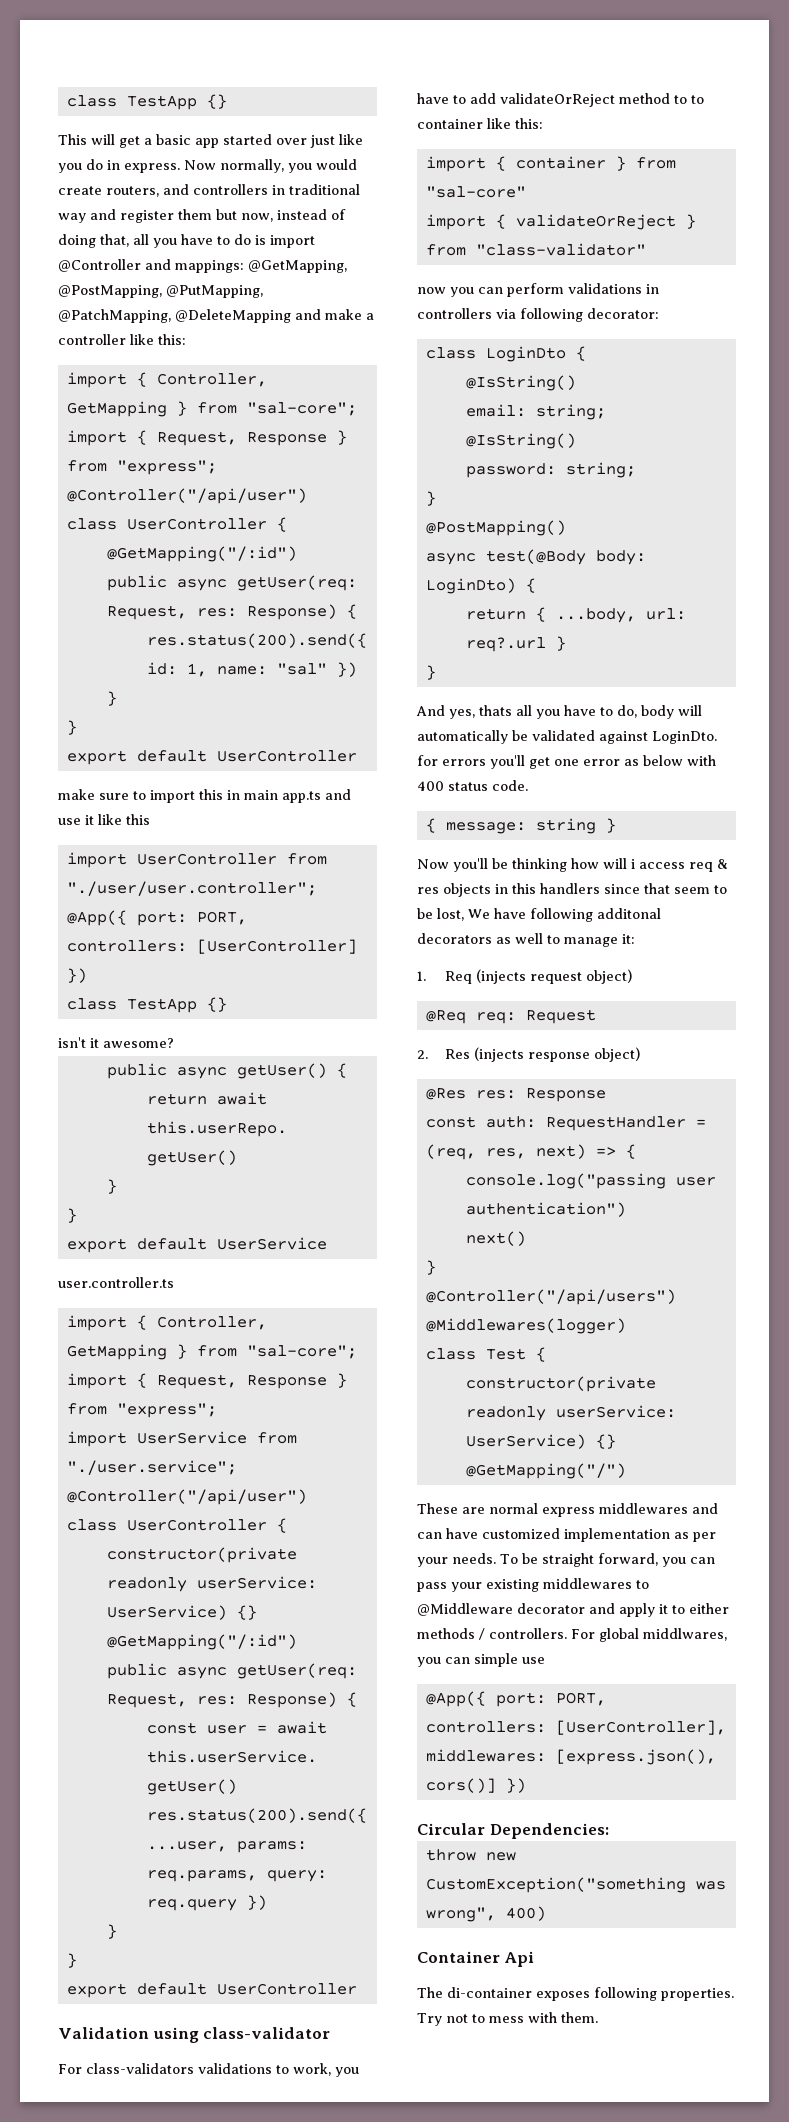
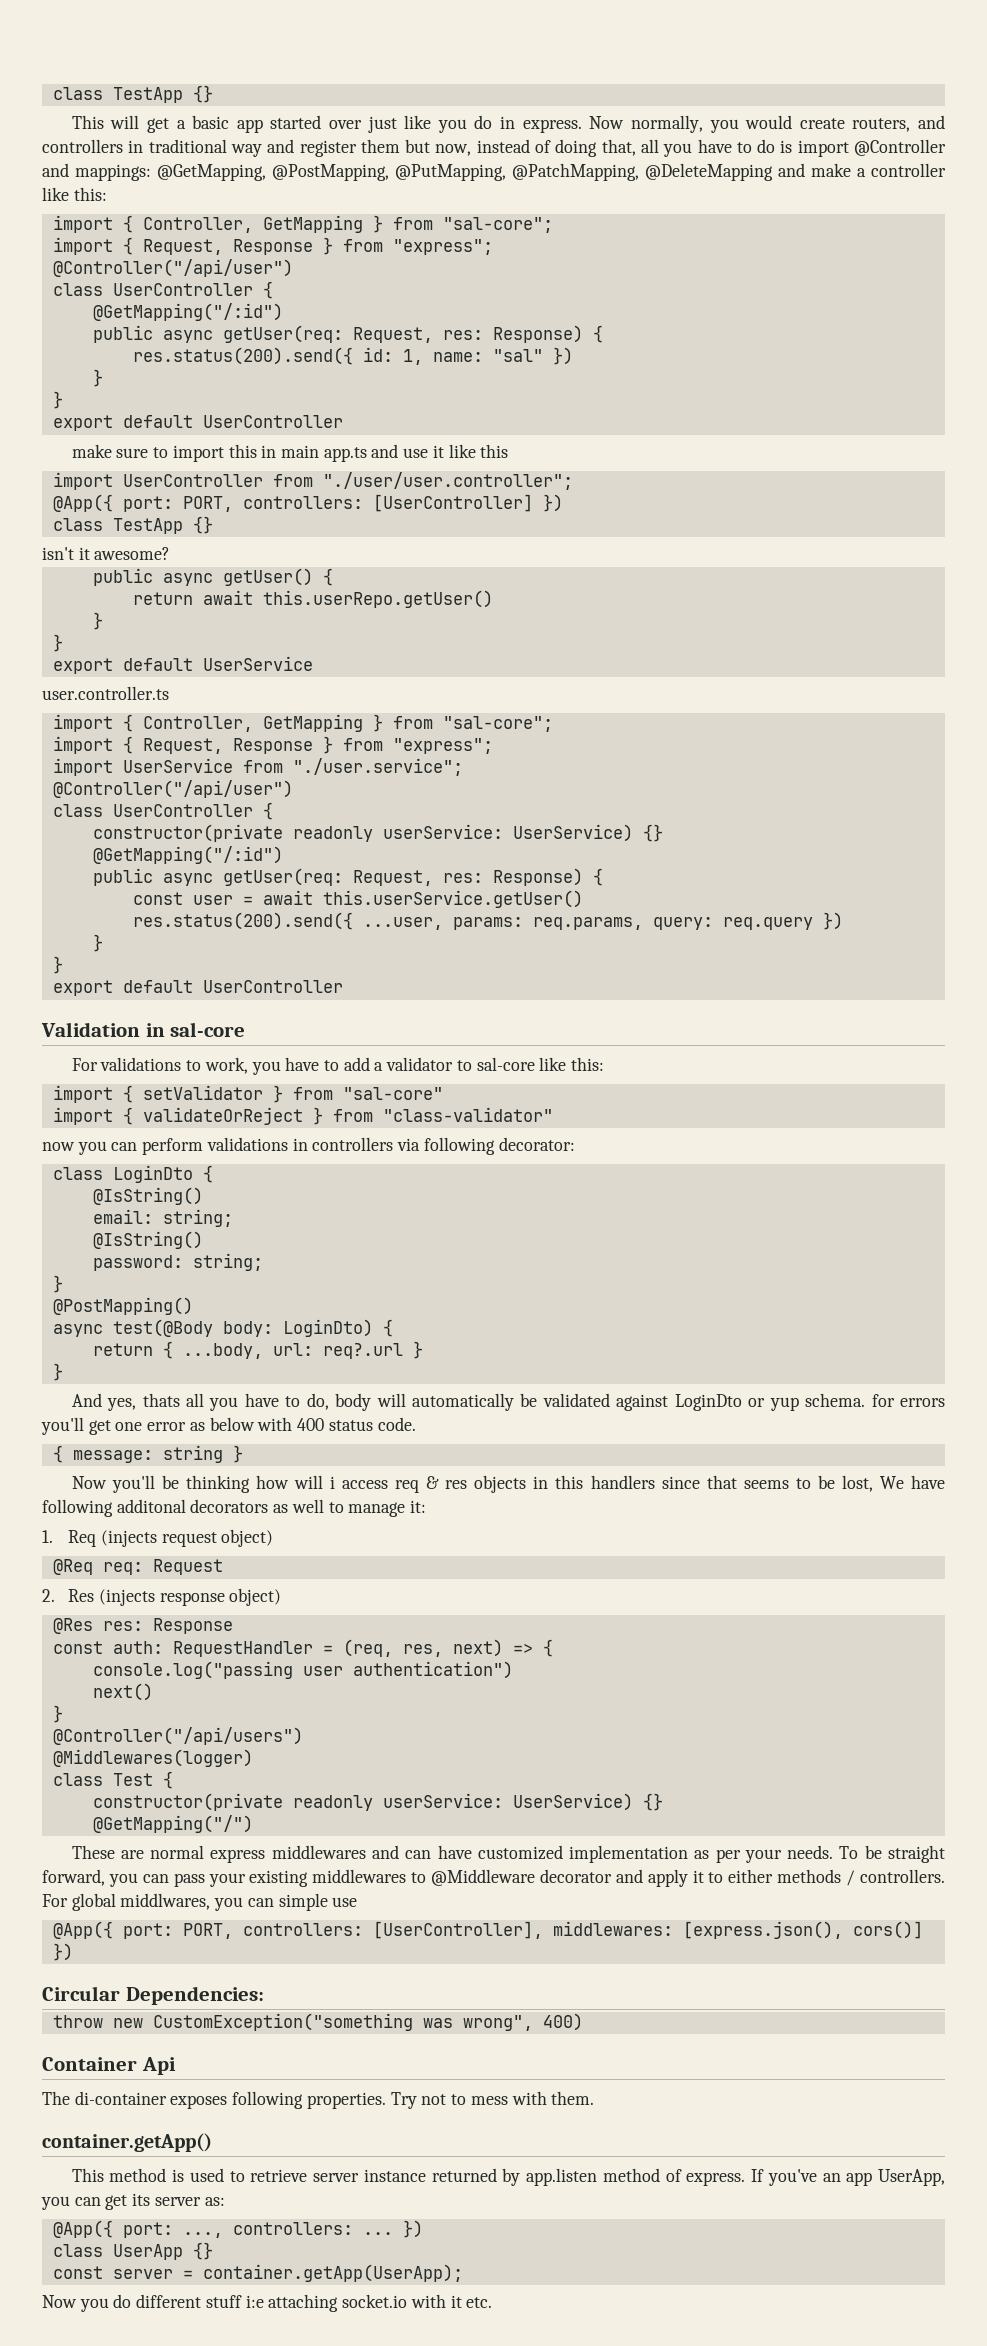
- Validation using class-validator
- For class-validators validations to work, you have to add validateOrReject method to to container like this:
- import { container } from "sal-core"
+ Validation in sal-core
+ For validations to work, you have to add a validator to sal-core like this:
+ import { setValidator } from "sal-core"
- And yes, thats all you have to do, body will automatically be validated against LoginDto. for errors you'll get one error as below with 400 status code.
+ And yes, thats all you have to do, body will automatically be validated against LoginDto or yup schema. for errors you'll get one error as below with 400 status code.
- Now you'll be thinking how will i access req & res objects in this handlers since that seem to be lost, We have following additonal decorators as well to manage it:
+ Now you'll be thinking how will i access req & res objects in this handlers since that seems to be lost, We have following additonal decorators as well to manage it:
+ container.getApp()
+ This method is used to retrieve server instance returned by app.listen method of express. If you've an app UserApp, you can get its server as:
+ @App({ port: ..., controllers: ... })
+ class UserApp {}
+ const server = container.getApp(UserApp);
+ Now you do different stuff i:e attaching socket.io with it etc.

